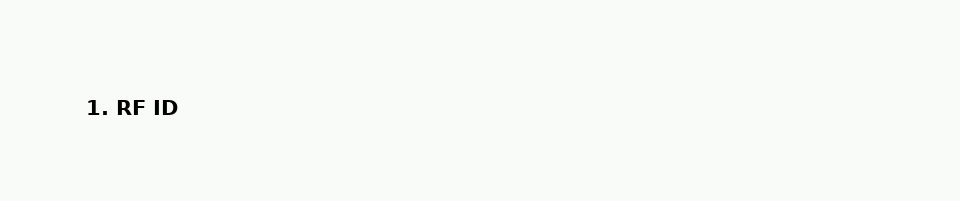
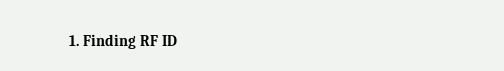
- 1. RF ID
+ 1. Finding RF ID

